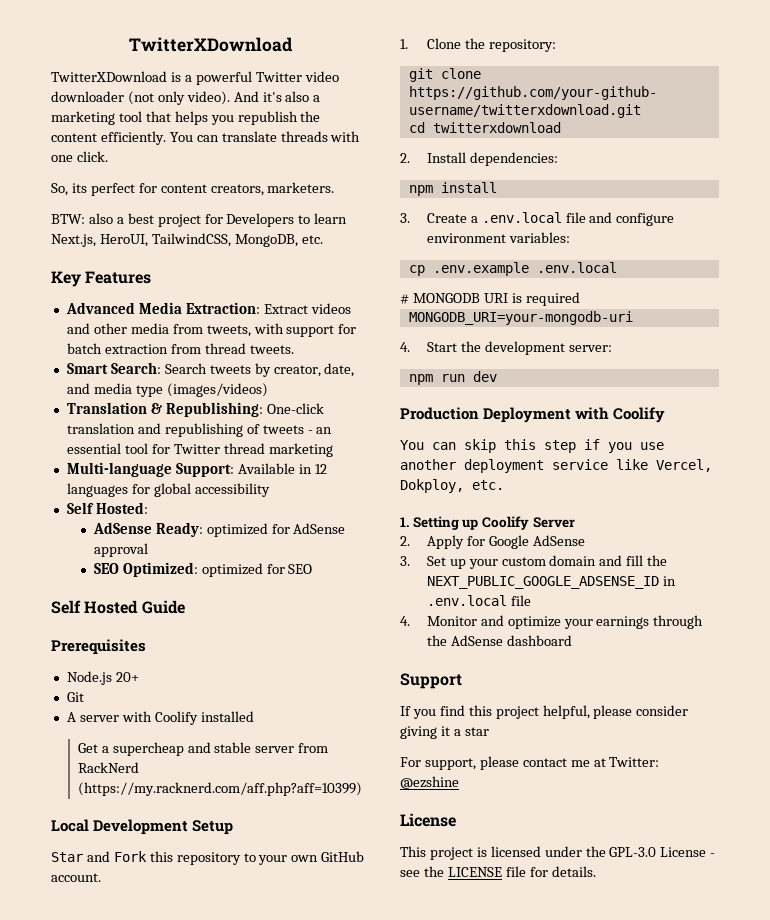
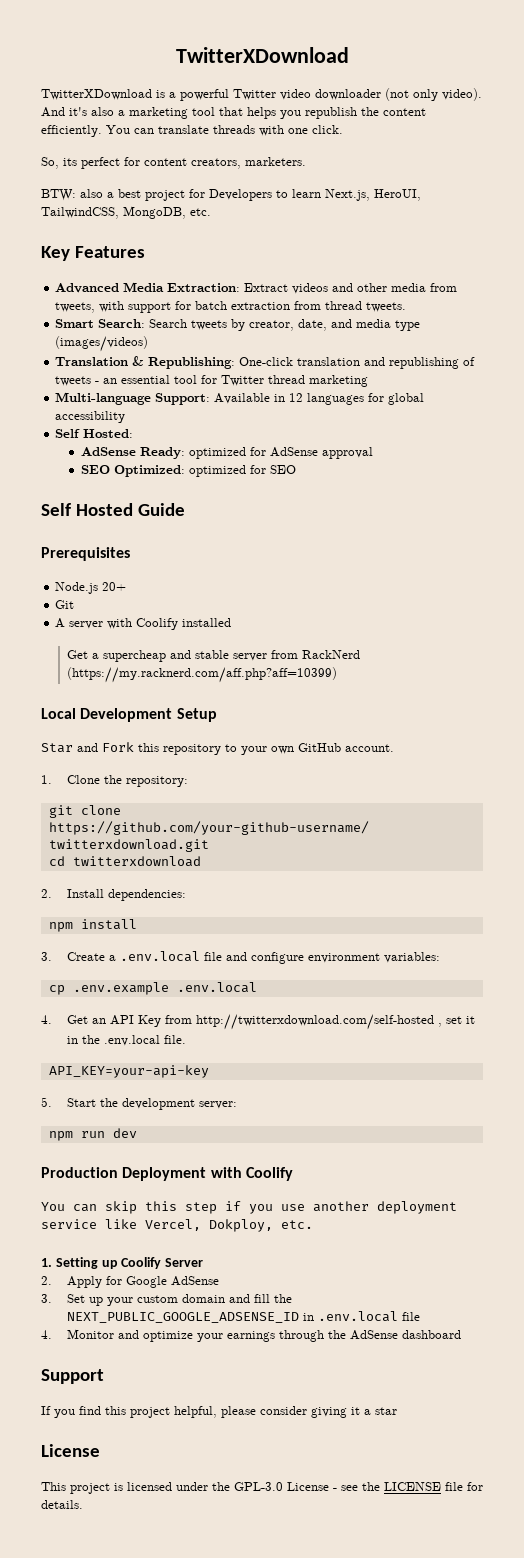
- # MONGODB URI is required
- MONGODB_URI=your-mongodb-uri
- 4. Start the development server:
+ 4. Get an API Key from http://twitterxdownload.com/self-hosted , set it in the .env.local file.
+ API_KEY=your-api-key
+ 5. Start the development server:
- For support, please contact me at Twitter: @ezshine

